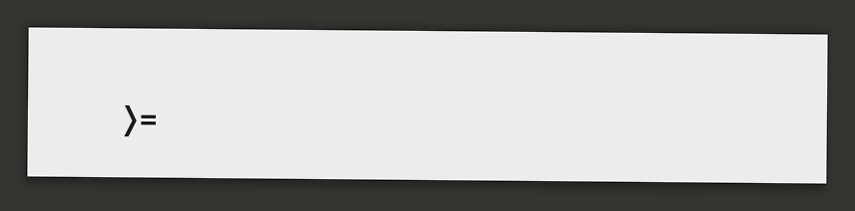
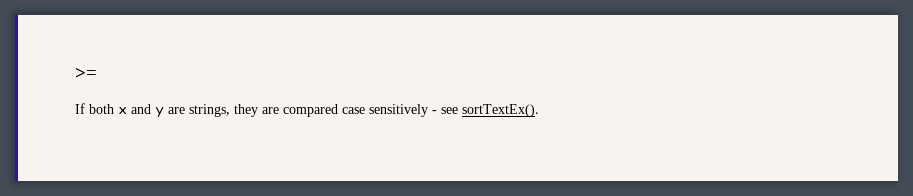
+ If both x and y are strings, they are compared case sensitively - see sortTextEx().

